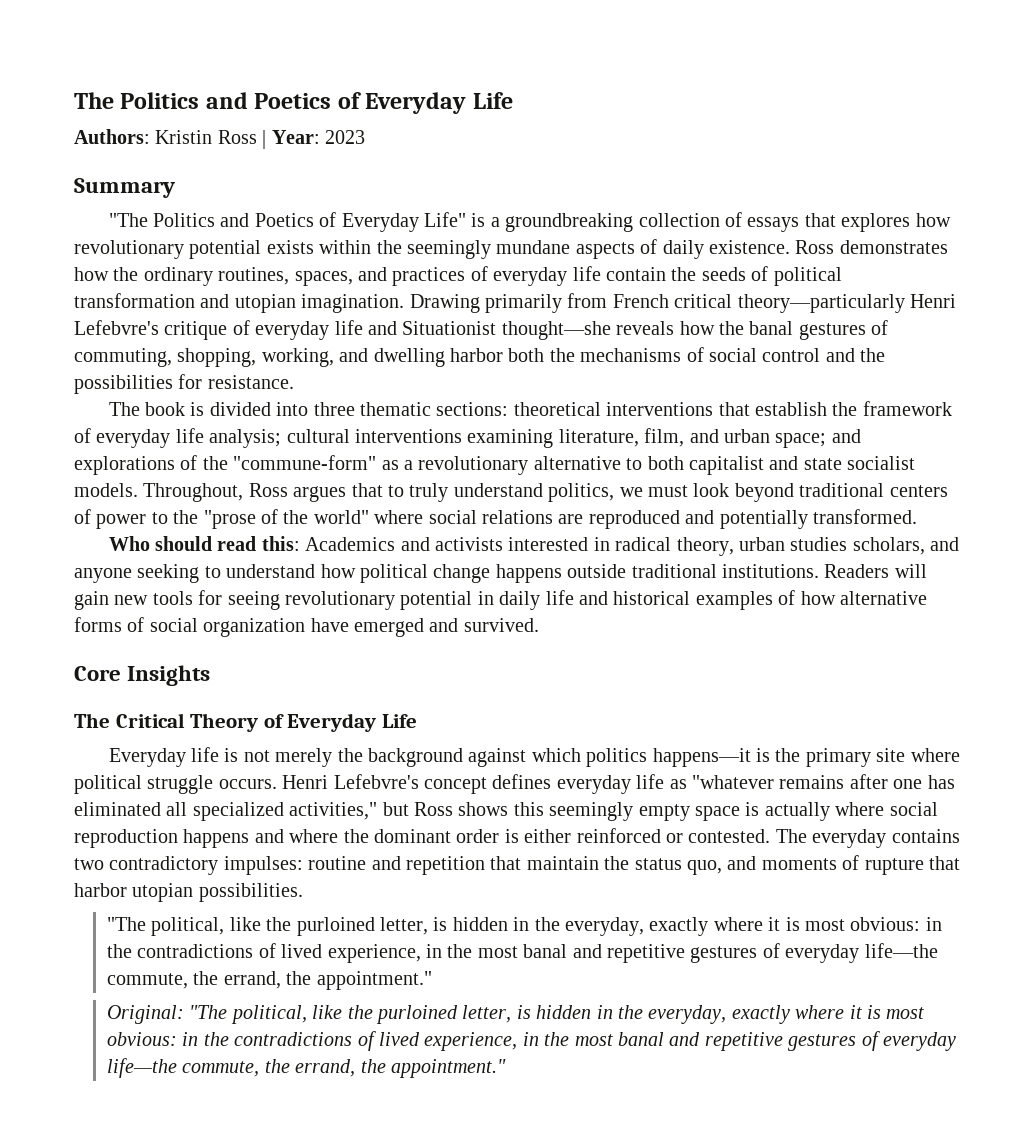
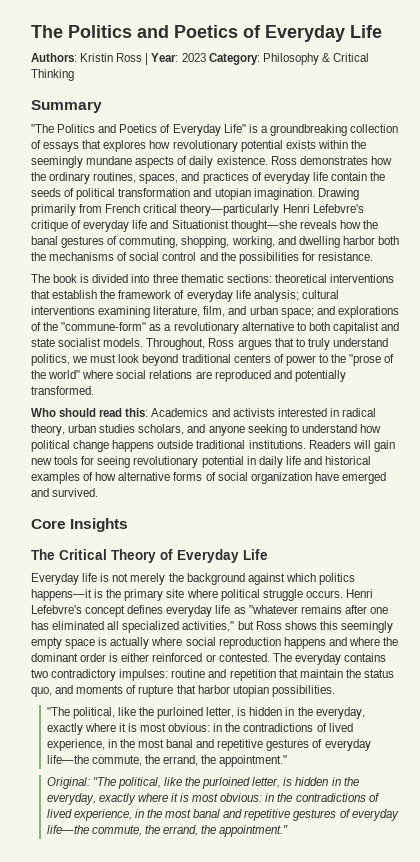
- Authors: Kristin Ross | Year: 2023
+ Authors: Kristin Ross | Year: 2023 Category: Philosophy & Critical Thinking

